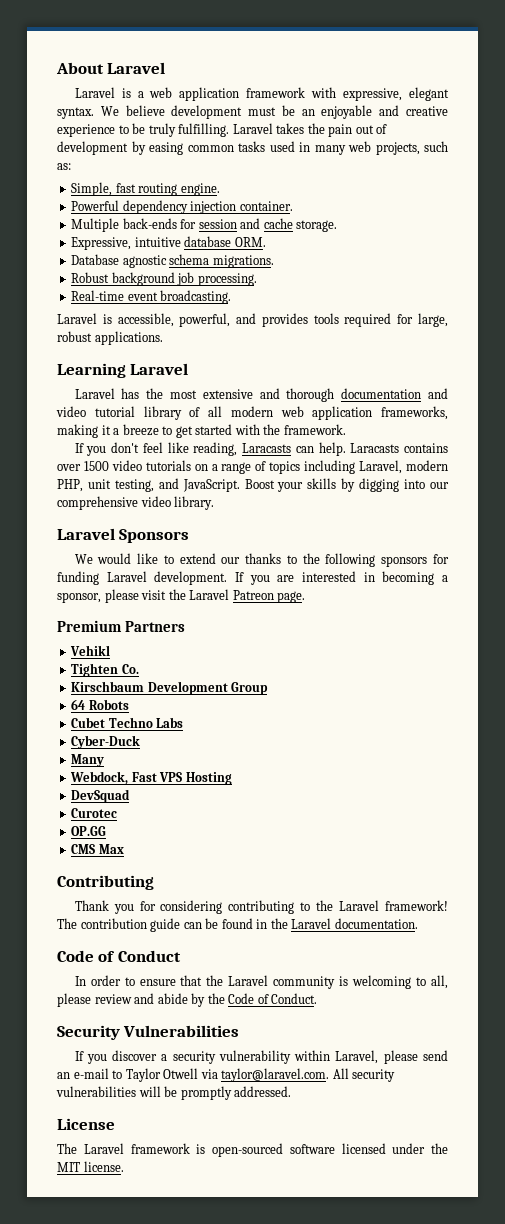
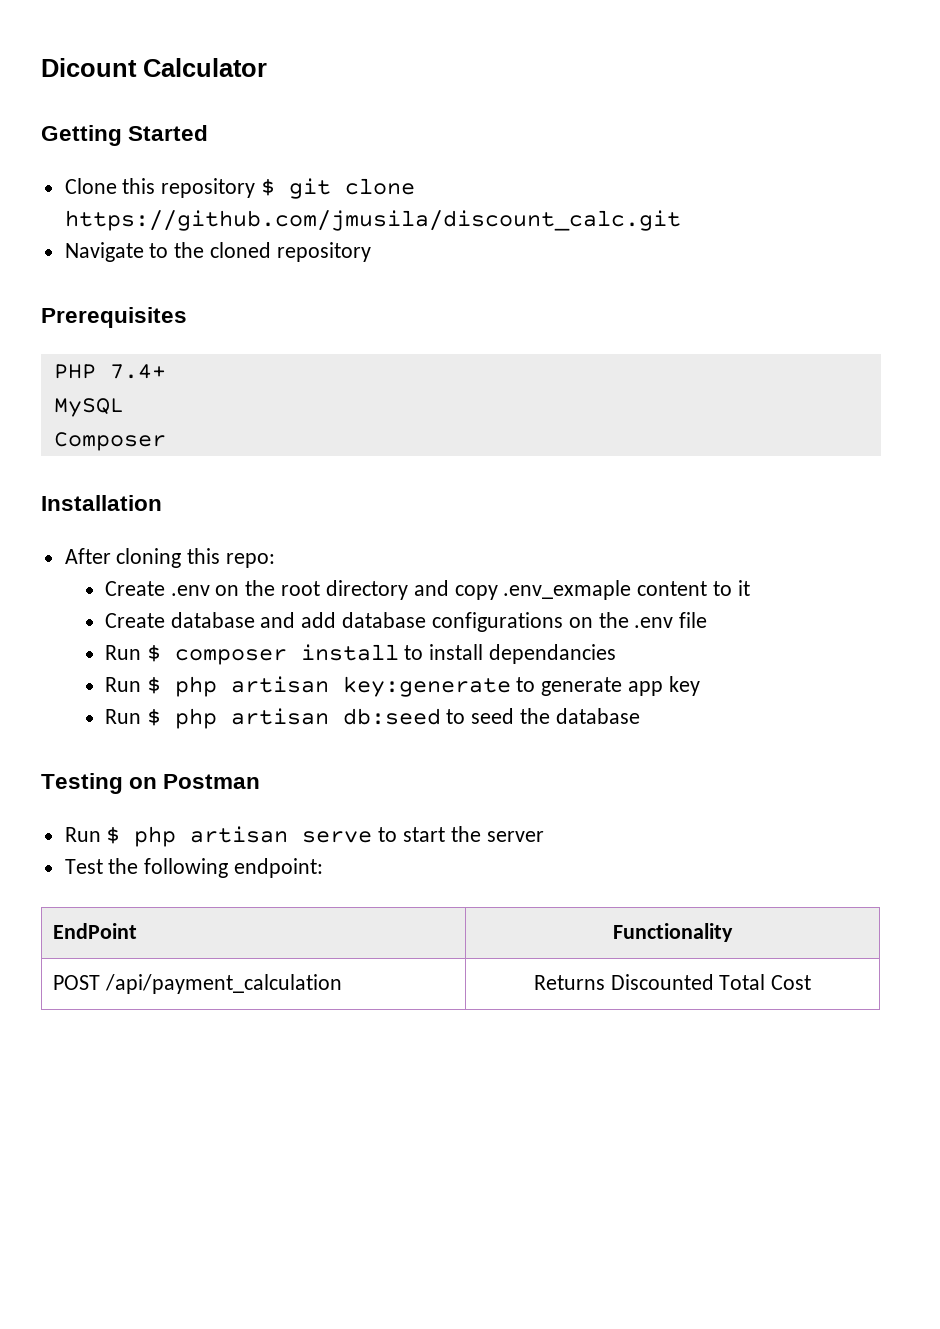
- About Laravel
- Laravel is a web application framework with expressive, elegant syntax. We believe development must be an enjoyable and creative experience to be truly fulfilling. Laravel takes the pain out of development by easing common tasks used in many web projects, such as:
- Simple, fast routing engine.
- Powerful dependency injection container.
- Multiple back-ends for session and cache storage.
- Expressive, intuitive database ORM.
- Database agnostic schema migrations.
- Robust background job processing.
- Real-time event broadcasting.
- Laravel is accessible, powerful, and provides tools required for large, robust applications.
- Learning Laravel
- Laravel has the most extensive and thorough documentation and video tutorial library of all modern web application frameworks, making it a breeze to get started with the framework.
- If you don't feel like reading, Laracasts can help. Laracasts contains over 1500 video tutorials on a range of topics including Laravel, modern PHP, unit testing, and JavaScript. Boost your skills by digging into our comprehensive video library.
- Laravel Sponsors
- We would like to extend our thanks to the following sponsors for funding Laravel development. If you are interested in becoming a sponsor, please visit the Laravel Patreon page.
- Premium Partners
- Vehikl
- Tighten Co.
- Kirschbaum Development Group
- 64 Robots
- Cubet Techno Labs
- Cyber-Duck
- Many
- Webdock, Fast VPS Hosting
- DevSquad
- Curotec
- OP.GG
- CMS Max
- Contributing
- Thank you for considering contributing to the Laravel framework! The contribution guide can be found in the Laravel documentation.
- Code of Conduct
- In order to ensure that the Laravel community is welcoming to all, please review and abide by the Code of Conduct.
- Security Vulnerabilities
- If you discover a security vulnerability within Laravel, please send an e-mail to Taylor Otwell via taylor@laravel.com. All security vulnerabilities will be promptly addressed.
- License
- The Laravel framework is open-sourced software licensed under the MIT license.
+ Dicount Calculator
+ Getting Started
+ Clone this repository $ git clone https://github.com/jmusila/discount_calc.git
+ Navigate to the cloned repository
+ Prerequisites
+ PHP 7.4+
+ MySQL
+ Composer
+ Installation
+ After cloning this repo:
+ Create .env on the root directory and copy .env_exmaple content to it
+ Create database and add database configurations on the .env file
+ Run $ composer install to install dependancies
+ Run $ php artisan key:generate to generate app key
+ Run $ php artisan db:seed to seed the database
+ Testing on Postman
+ Run $ php artisan serve to start the server
+ Test the following endpoint:
+ EndPoint | Functionality
+ POST /api/payment_calculation | Returns Discounted Total Cost

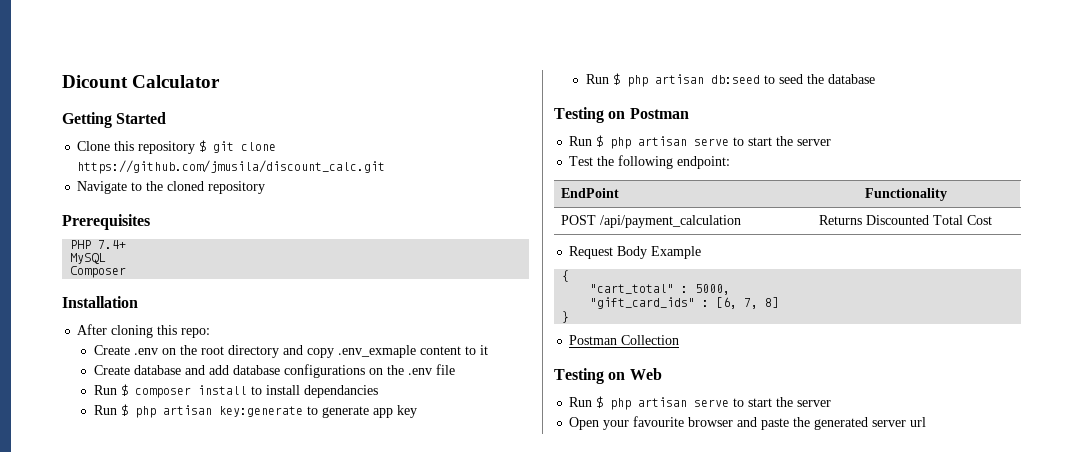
+ Request Body Example
+ {
+ "cart_total" : 5000,
+ "gift_card_ids" : [6, 7, 8]
+ }
+ Postman Collection
+ Testing on Web
+ Run $ php artisan serve to start the server
+ Open your favourite browser and paste the generated server url

